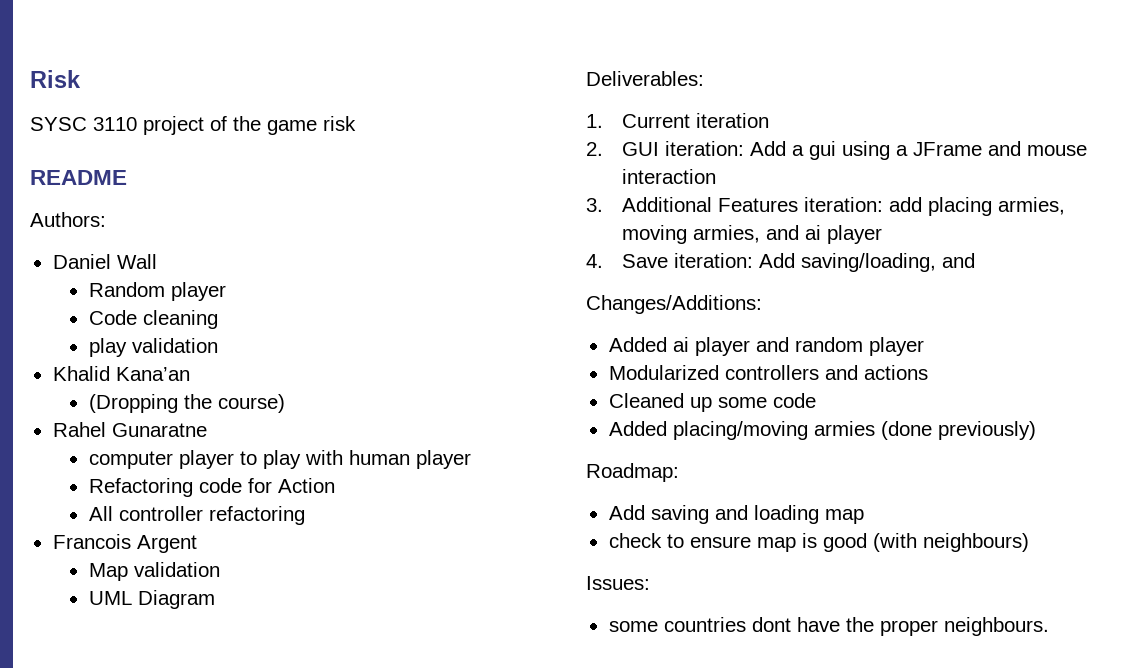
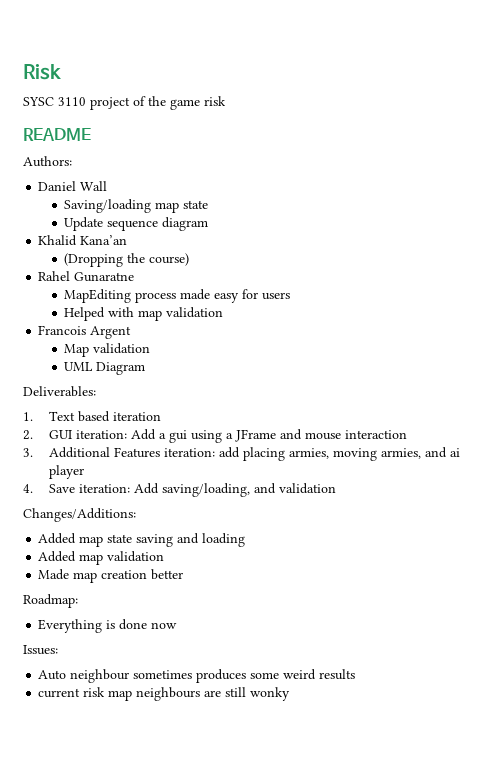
- Random player
- Code cleaning
- play validation
+ Saving/loading map state
+ Update sequence diagram
- computer player to play with human player
- Refactoring code for Action
- All controller refactoring
+ MapEditing process made easy for users
+ Helped with map validation
- 1. Current iteration
+ 1. Text based iteration
- 4. Save iteration: Add saving/loading, and
+ 4. Save iteration: Add saving/loading, and validation
- Added ai player and random player
- Modularized controllers and actions
- Cleaned up some code
- Added placing/moving armies (done previously)
+ Added map state saving and loading
+ Added map validation
+ Made map creation better
  Roadmap:
- Add saving and loading map
- check to ensure map is good (with neighbours)
+ Everything is done now
  Issues:
- some countries dont have the proper neighbours.
+ Auto neighbour sometimes produces some weird results
+ current risk map neighbours are still wonky

